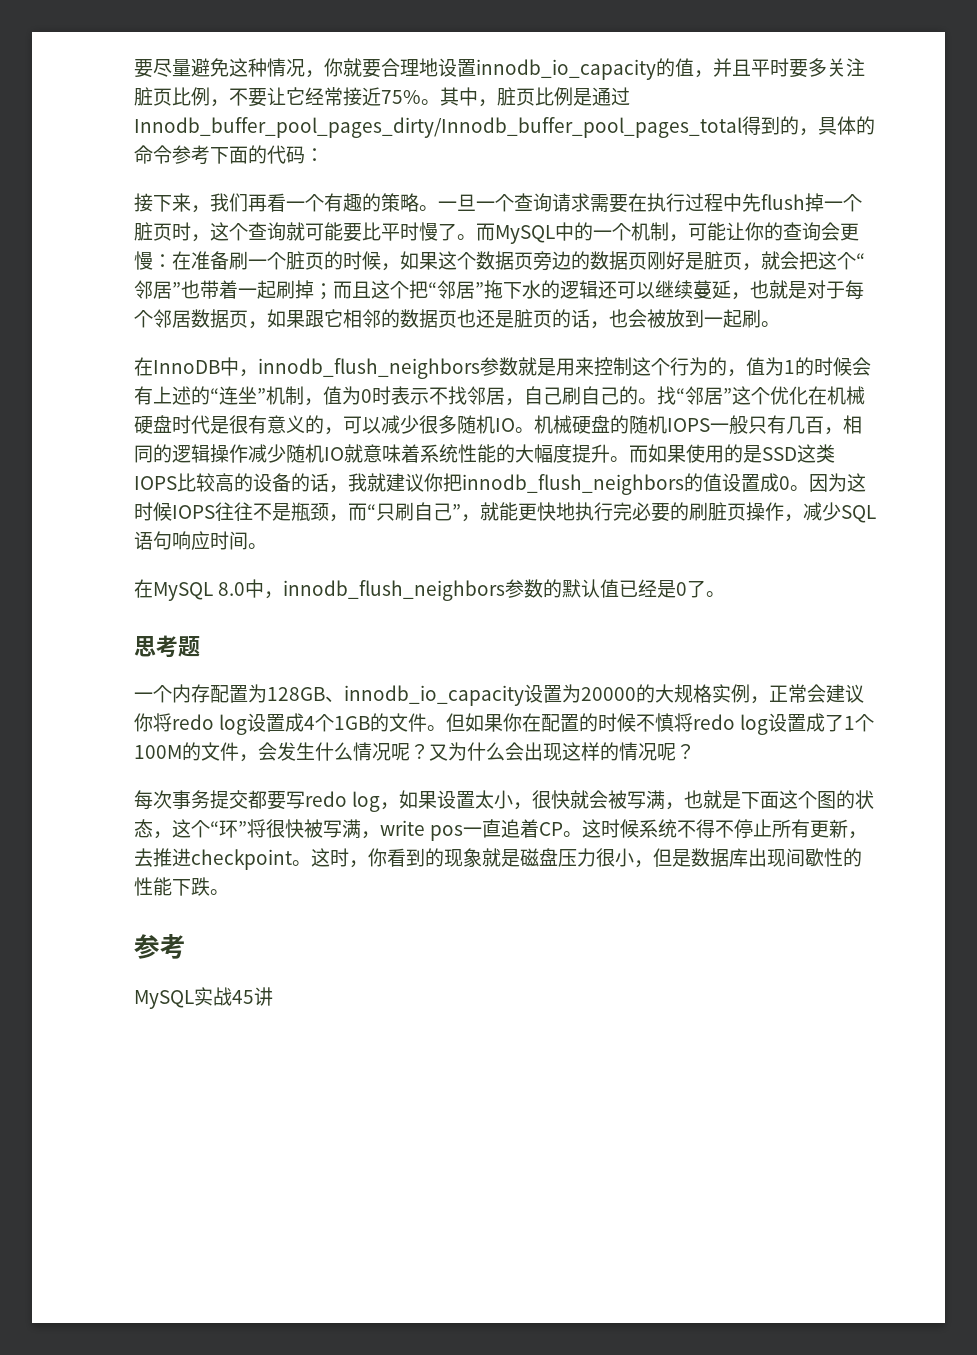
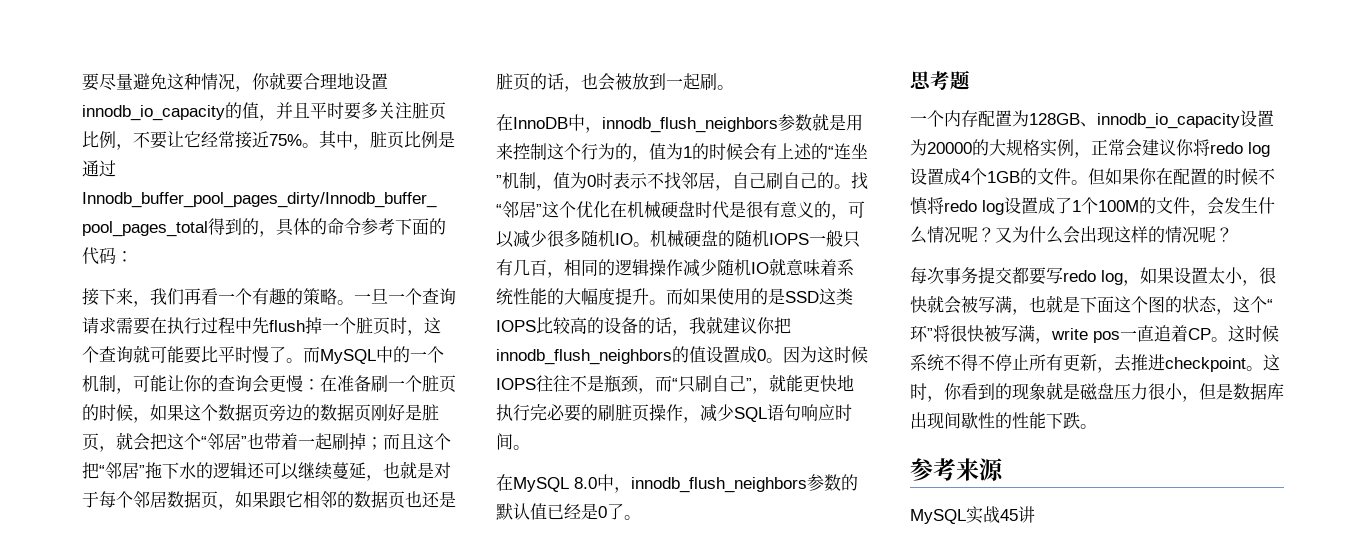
  这时，你看到的现象就是磁盘压力很小，但是数据库出现间歇性的性能下跌。
- 参考
+ 参考来源

